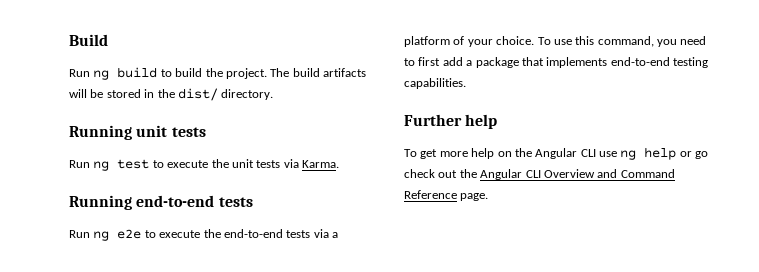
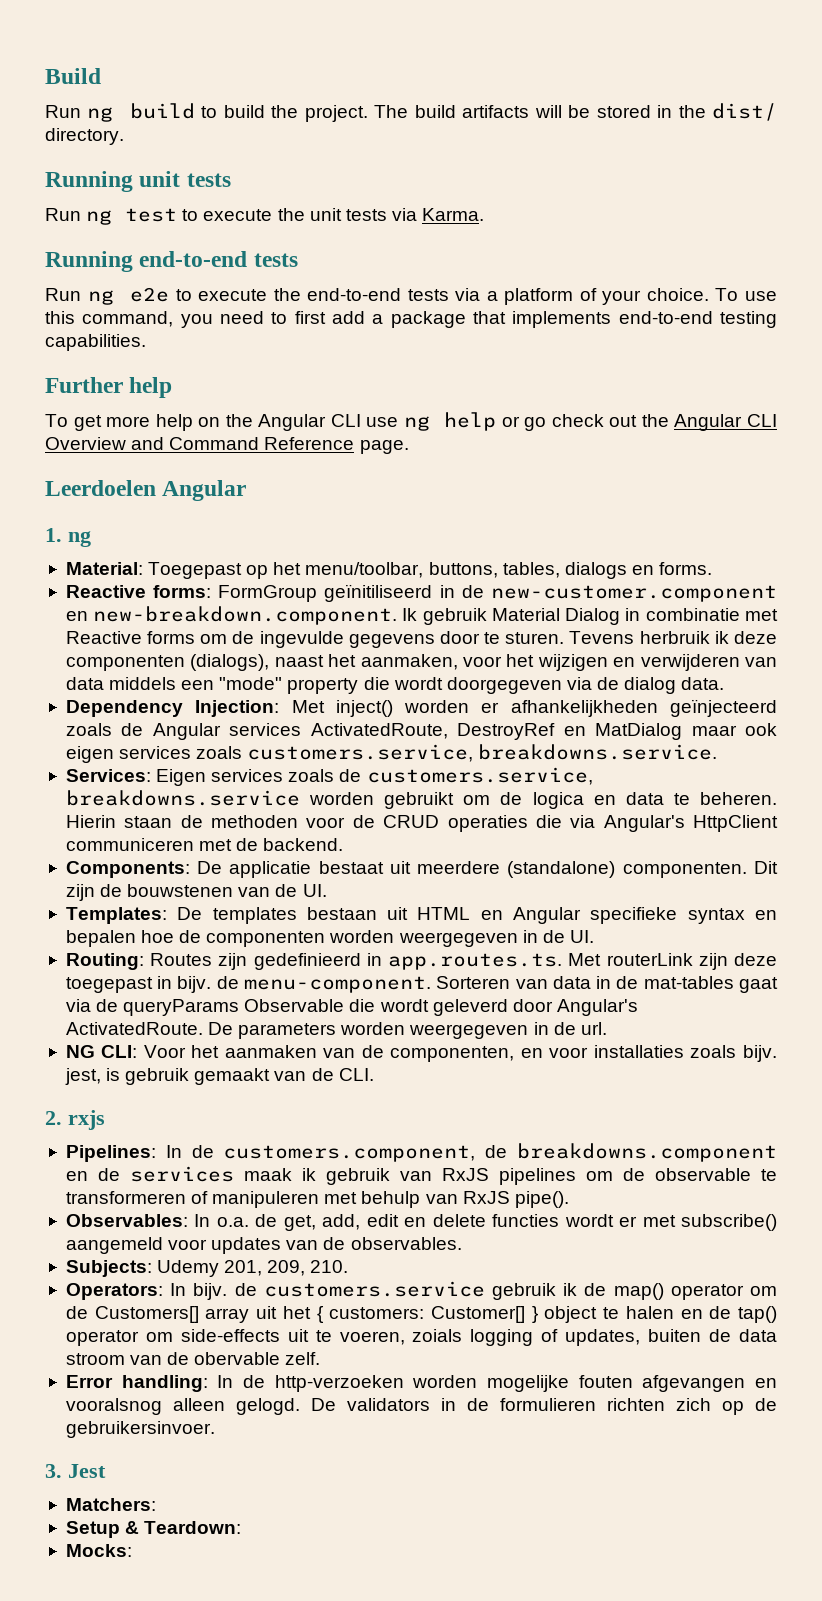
+ Leerdoelen Angular
+ 1. ng
+ Material: Toegepast op het menu/toolbar, buttons, tables, dialogs en forms.
+ Reactive forms: FormGroup geïnitiliseerd in de new-customer.component en new-breakdown.component. Ik gebruik Material Dialog in combinatie met Reactive forms om de ingevulde gegevens door te sturen. Tevens herbruik ik deze componenten (dialogs), naast het aanmaken, voor het wijzigen en verwijderen van data middels een "mode" property die wordt doorgegeven via de dialog data.
+ Dependency Injection: Met inject() worden er afhankelijkheden geïnjecteerd zoals de Angular services ActivatedRoute, DestroyRef en MatDialog maar ook eigen services zoals customers.service, breakdowns.service.
+ Services: Eigen services zoals de customers.service, breakdowns.service worden gebruikt om de logica en data te beheren. Hierin staan de methoden voor de CRUD operaties die via Angular's HttpClient communiceren met de backend.
+ Components: De applicatie bestaat uit meerdere (standalone) componenten. Dit zijn de bouwstenen van de UI.
+ Templates: De templates bestaan uit HTML en Angular specifieke syntax en bepalen hoe de componenten worden weergegeven in de UI.
+ Routing: Routes zijn gedefinieerd in app.routes.ts. Met routerLink zijn deze toegepast in bijv. de menu-component. Sorteren van data in de mat-tables gaat via de queryParams Observable die wordt geleverd door Angular's ActivatedRoute. De parameters worden weergegeven in de url.
+ NG CLI: Voor het aanmaken van de componenten, en voor installaties zoals bijv. jest, is gebruik gemaakt van de CLI.
+ 2. rxjs
+ Pipelines: In de customers.component, de breakdowns.component en de services maak ik gebruik van RxJS pipelines om de observable te transformeren of manipuleren met behulp van RxJS pipe().
+ Observables: In o.a. de get, add, edit en delete functies wordt er met subscribe() aangemeld voor updates van de observables.
+ Subjects: Udemy 201, 209, 210.
+ Operators: In bijv. de customers.service gebruik ik de map() operator om de Customers[] array uit het { customers: Customer[] } object te halen en de tap() operator om side-effects uit te voeren, zoials logging of updates, buiten de data stroom van de obervable zelf.
+ Error handling: In de http-verzoeken worden mogelijke fouten afgevangen en vooralsnog alleen gelogd. De validators in de formulieren richten zich op de gebruikersinvoer.
+ 3. Jest
+ Matchers:
+ Setup & Teardown:
+ Mocks:

